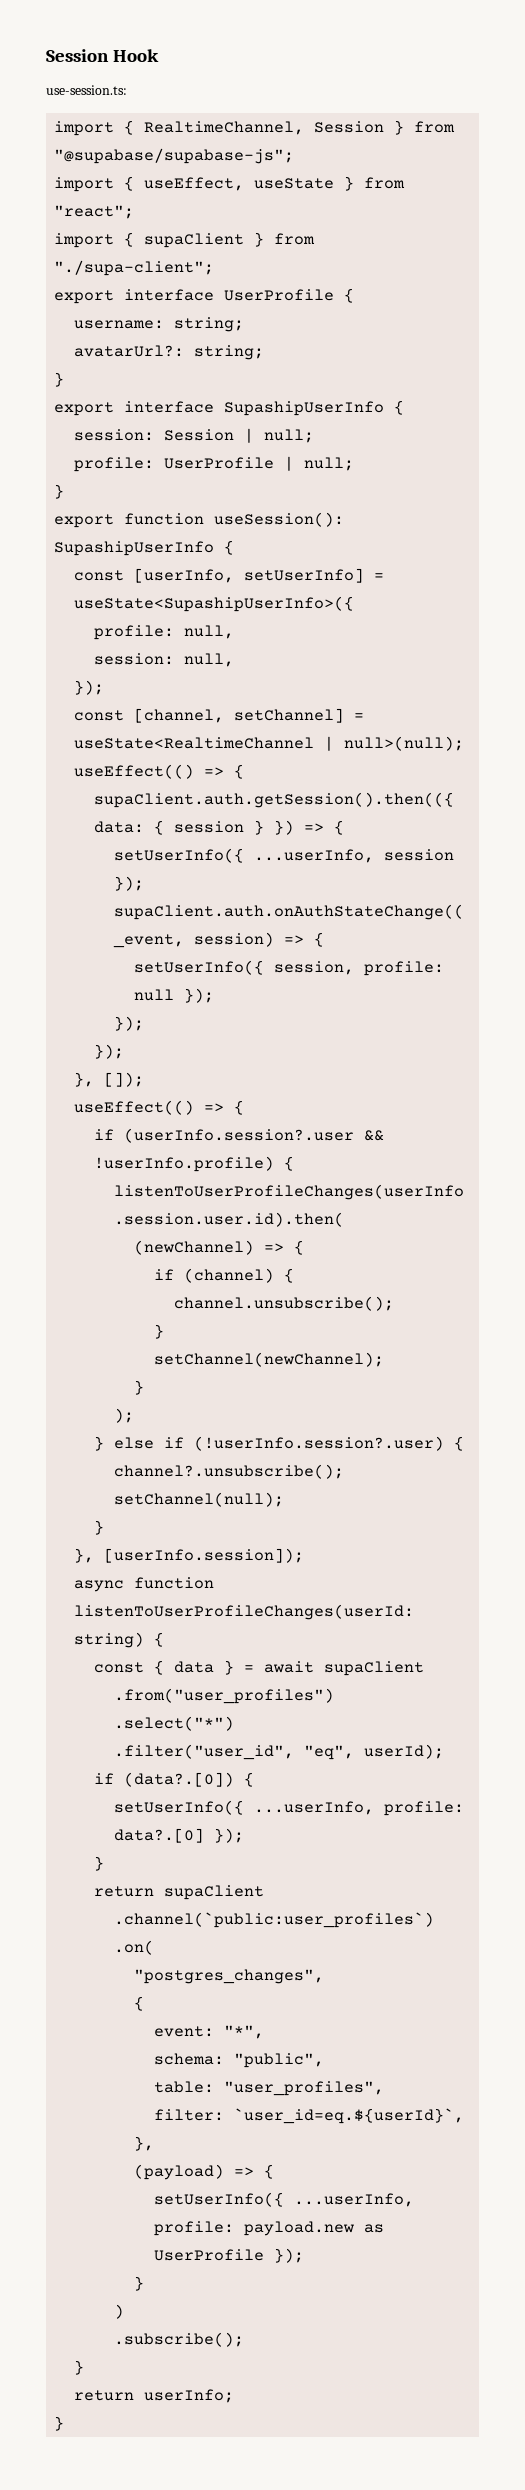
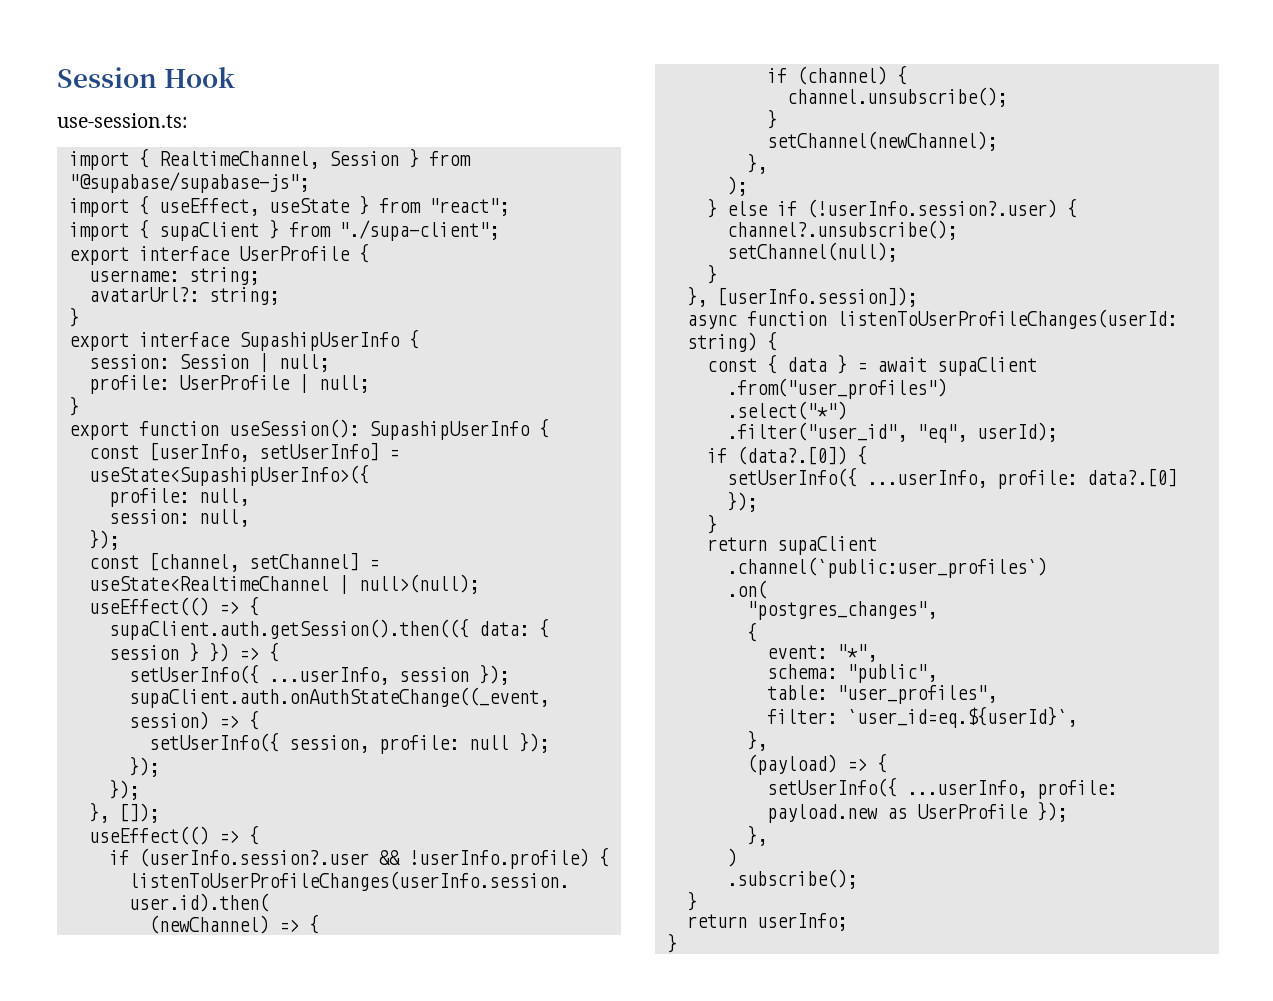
  setChannel(newChannel);
- }
+ },
  setUserInfo({ ...userInfo, profile: payload.new as UserProfile });
- }
+ },

